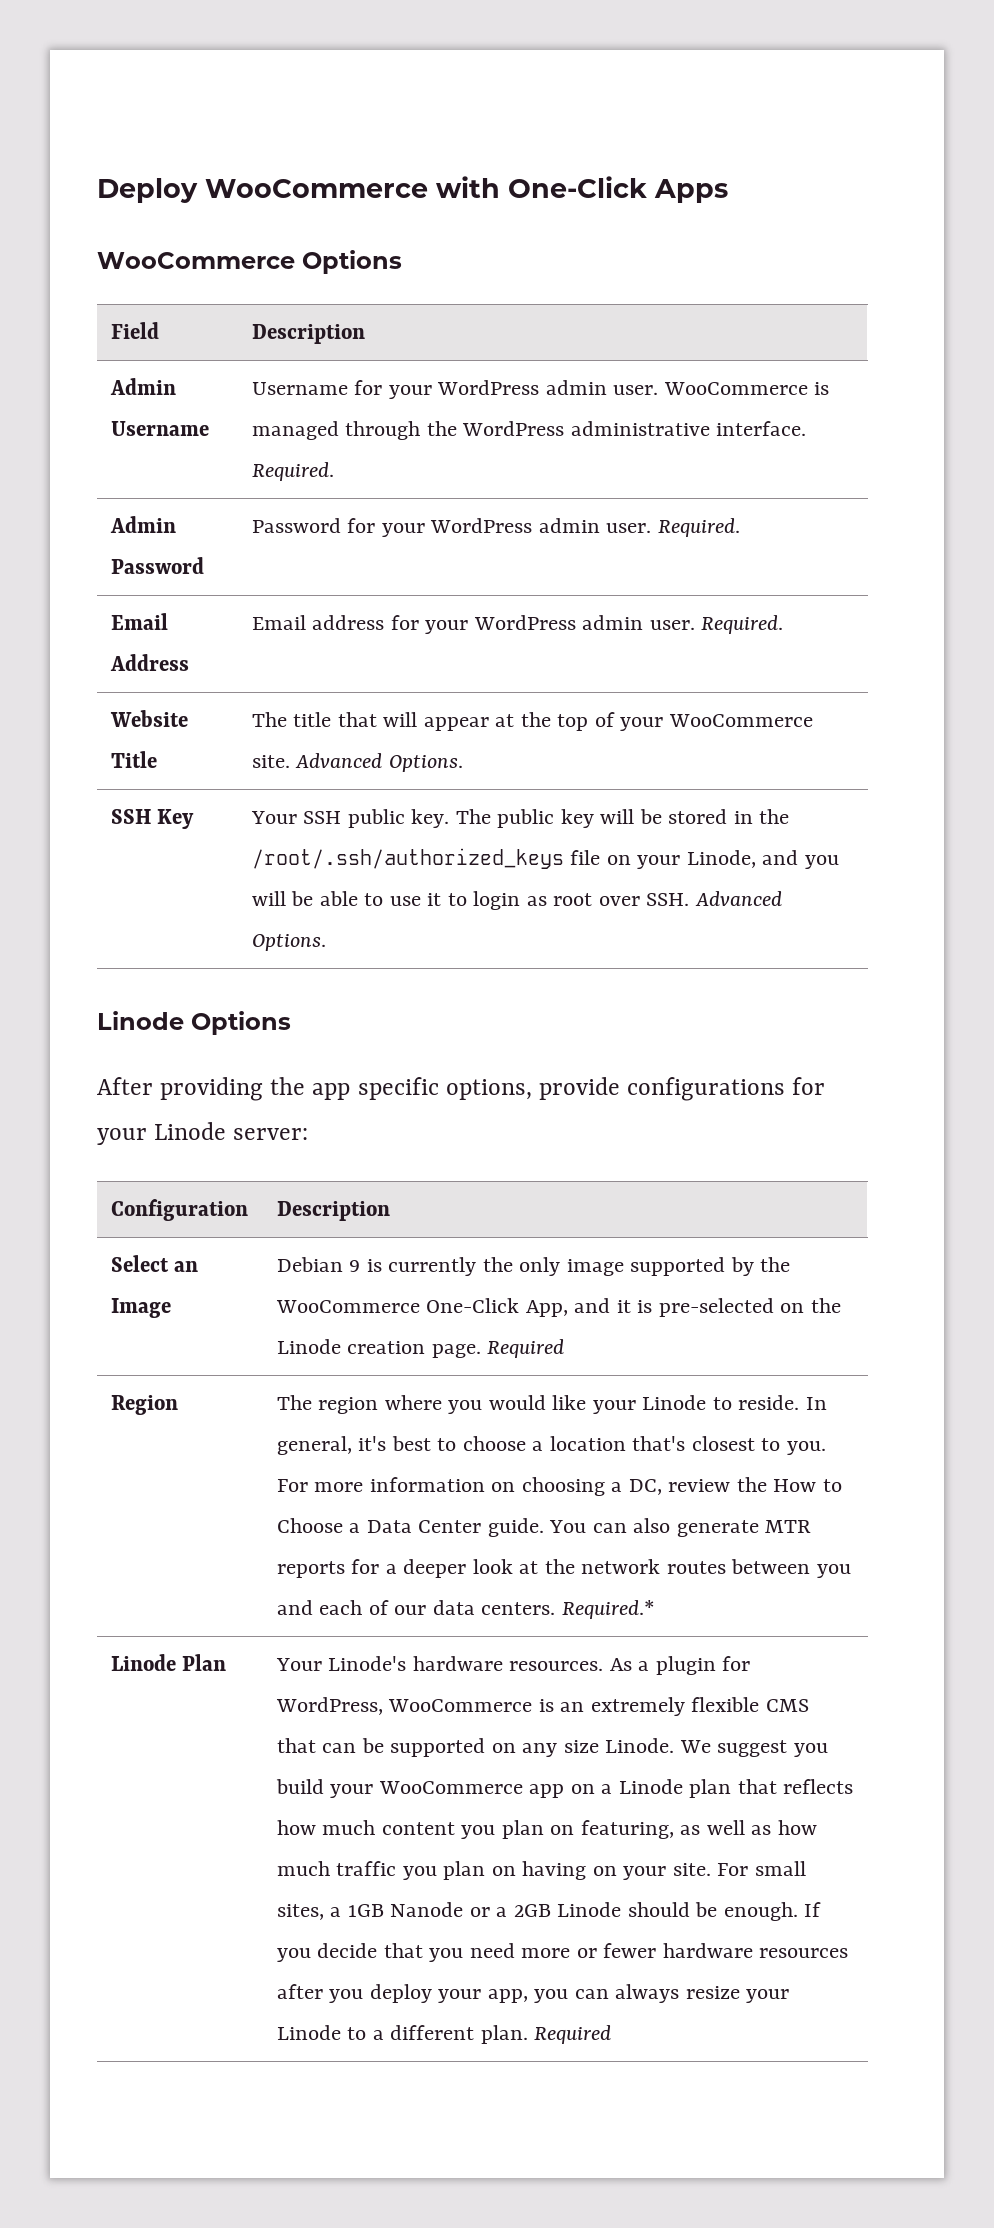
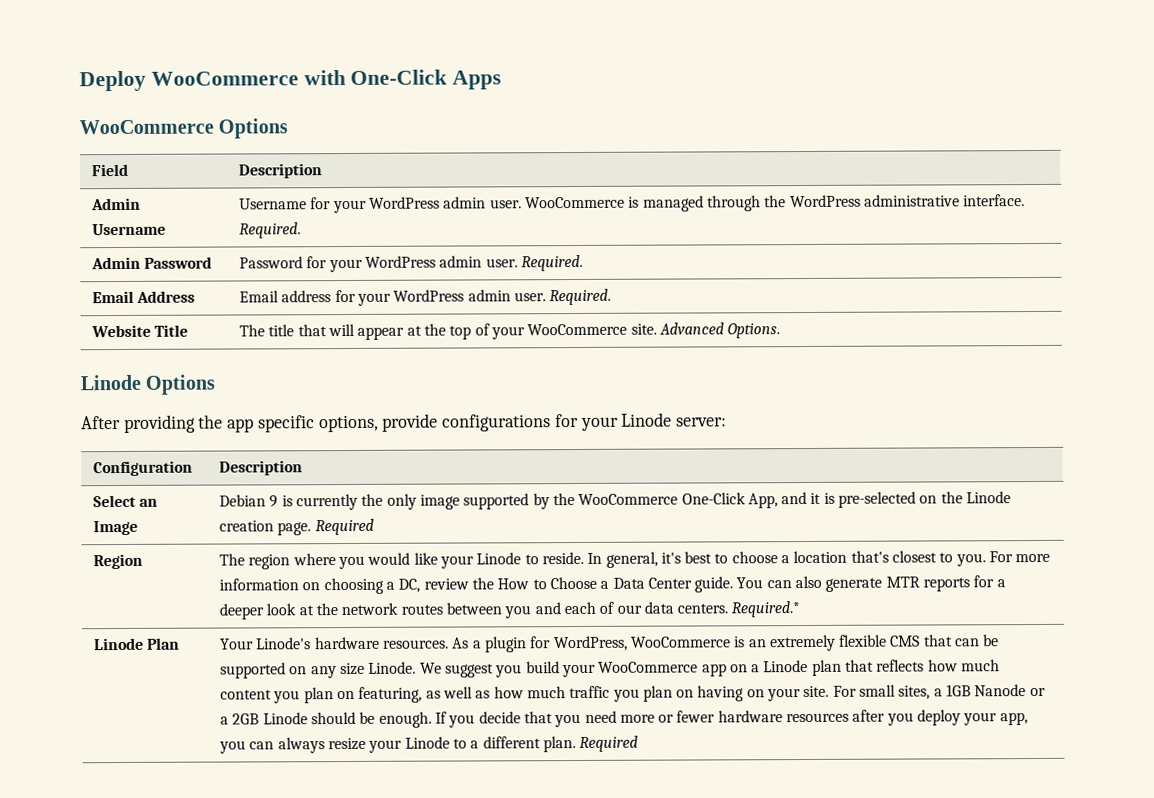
- SSH Key | Your SSH public key. The public key will be stored in the /root/.ssh/authorized_keys file on your Linode, and you will be able to use it to login as root over SSH. Advanced Options.

